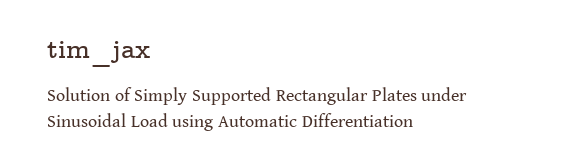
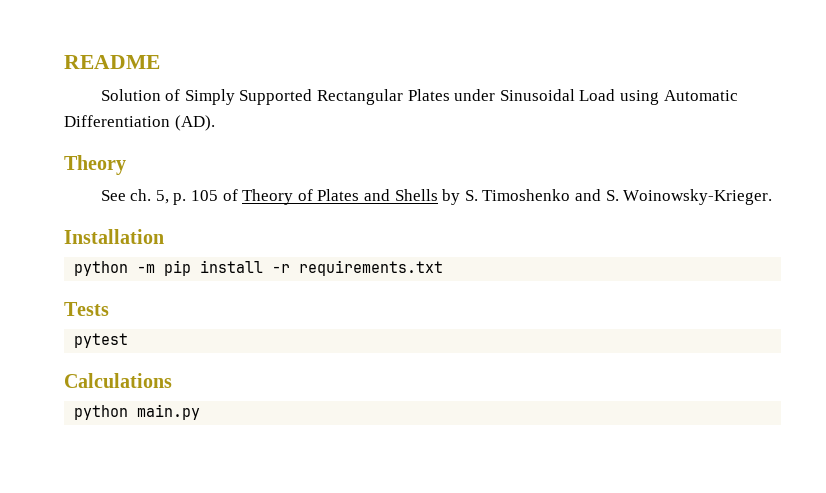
- tim_jax
+ README
- Solution of Simply Supported Rectangular Plates under Sinusoidal Load using Automatic Differentiation
+ Solution of Simply Supported Rectangular Plates under Sinusoidal Load using Automatic Differentiation (AD).
+ Theory
+ See ch. 5, p. 105 of Theory of Plates and Shells by S. Timoshenko and S. Woinowsky-Krieger.
+ Installation
+ python -m pip install -r requirements.txt
+ Tests
+ pytest
+ Calculations
+ python main.py

